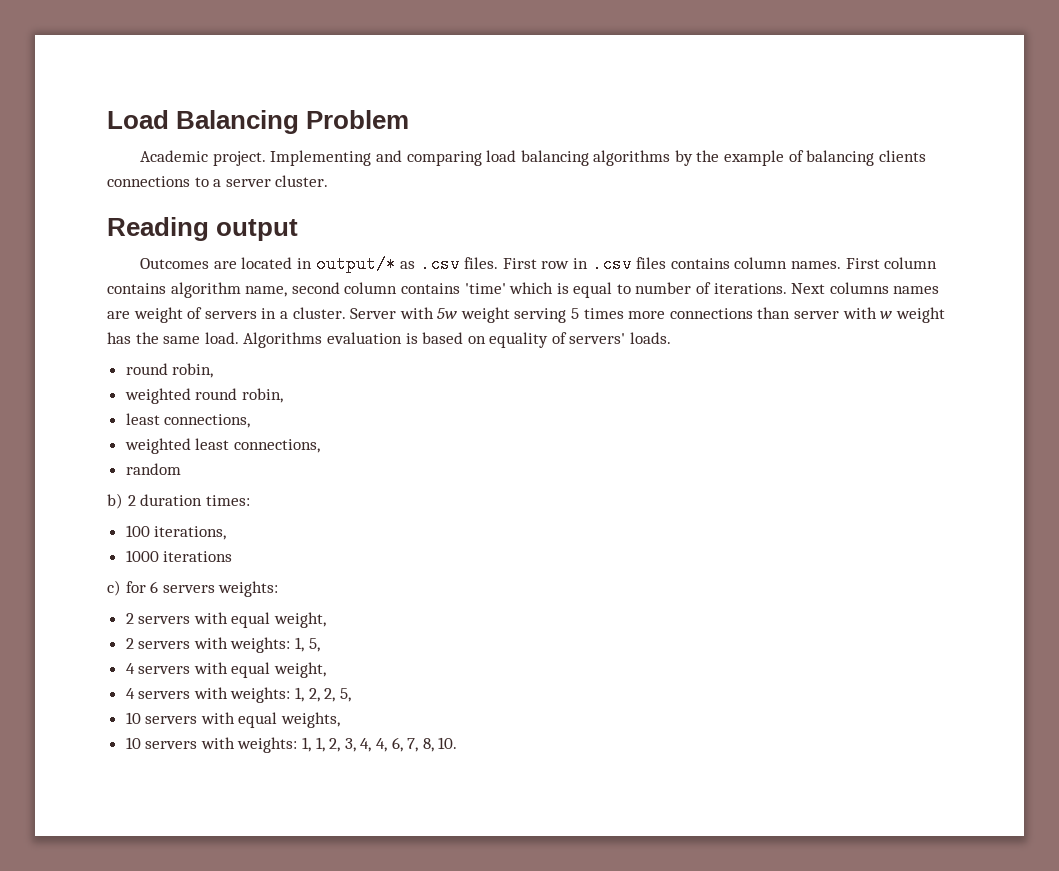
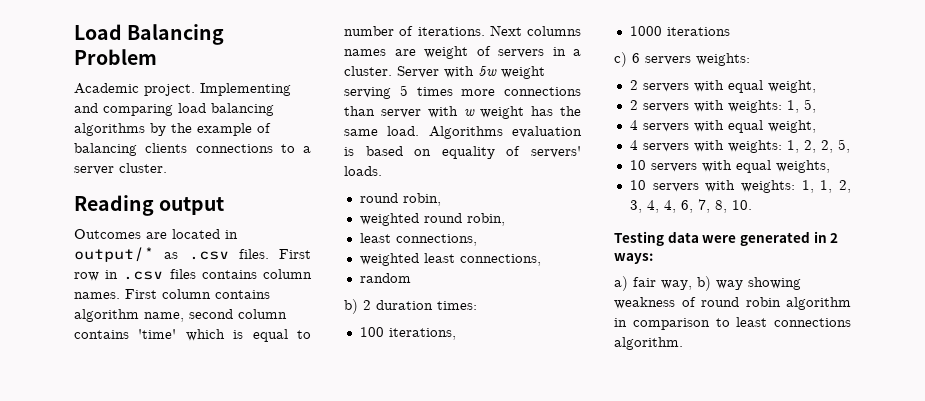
- c) for 6 servers weights:
+ c) 6 servers weights:
+ Testing data were generated in 2 ways:
+ a) fair way, b) way showing weakness of round robin algorithm in comparison to least connections algorithm.

